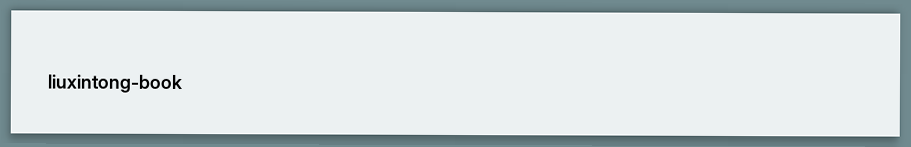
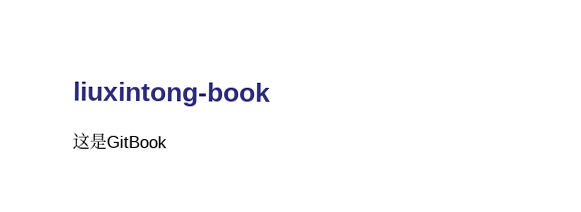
+ 这是GitBook

